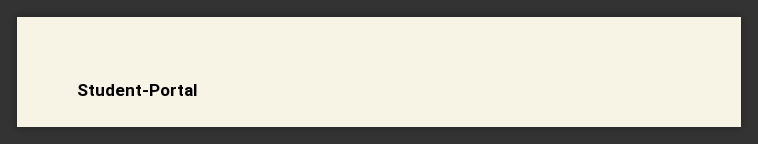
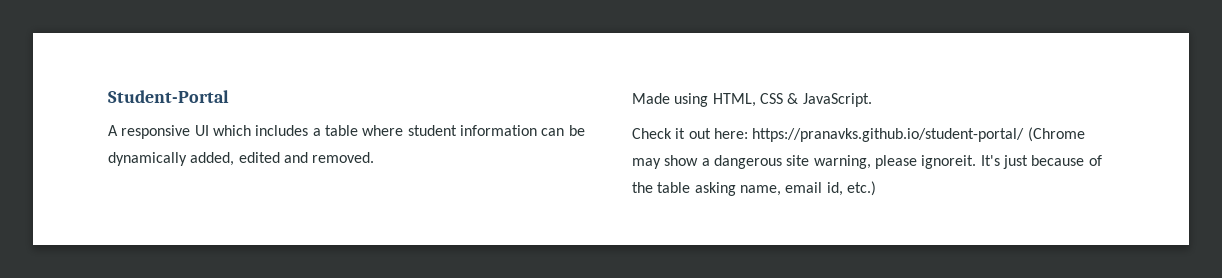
+ A responsive UI which includes a table where student information can be dynamically added, edited and removed.
+ Made using HTML, CSS & JavaScript.
+ Check it out here: https://pranavks.github.io/student-portal/ (Chrome may show a dangerous site warning, please ignoreit. It's just because of the table asking name, email id, etc.)

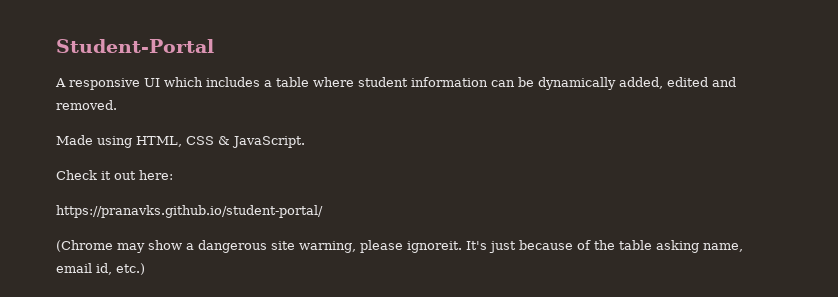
- Check it out here: https://pranavks.github.io/student-portal/ (Chrome may show a dangerous site warning, please ignoreit.
+ Check it out here:
+ https://pranavks.github.io/student-portal/
+ (Chrome may show a dangerous site warning, please ignoreit.

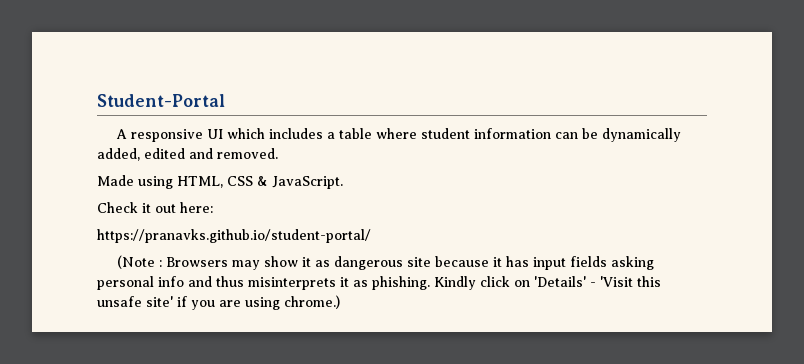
- (Chrome may show a dangerous site warning, please ignoreit. It's just because of the table asking name, email id, etc.)
+ (Note : Browsers may show it as dangerous site because it has input fields asking personal info and thus misinterprets it as phishing. Kindly click on 'Details' - 'Visit this unsafe site' if you are using chrome.)

